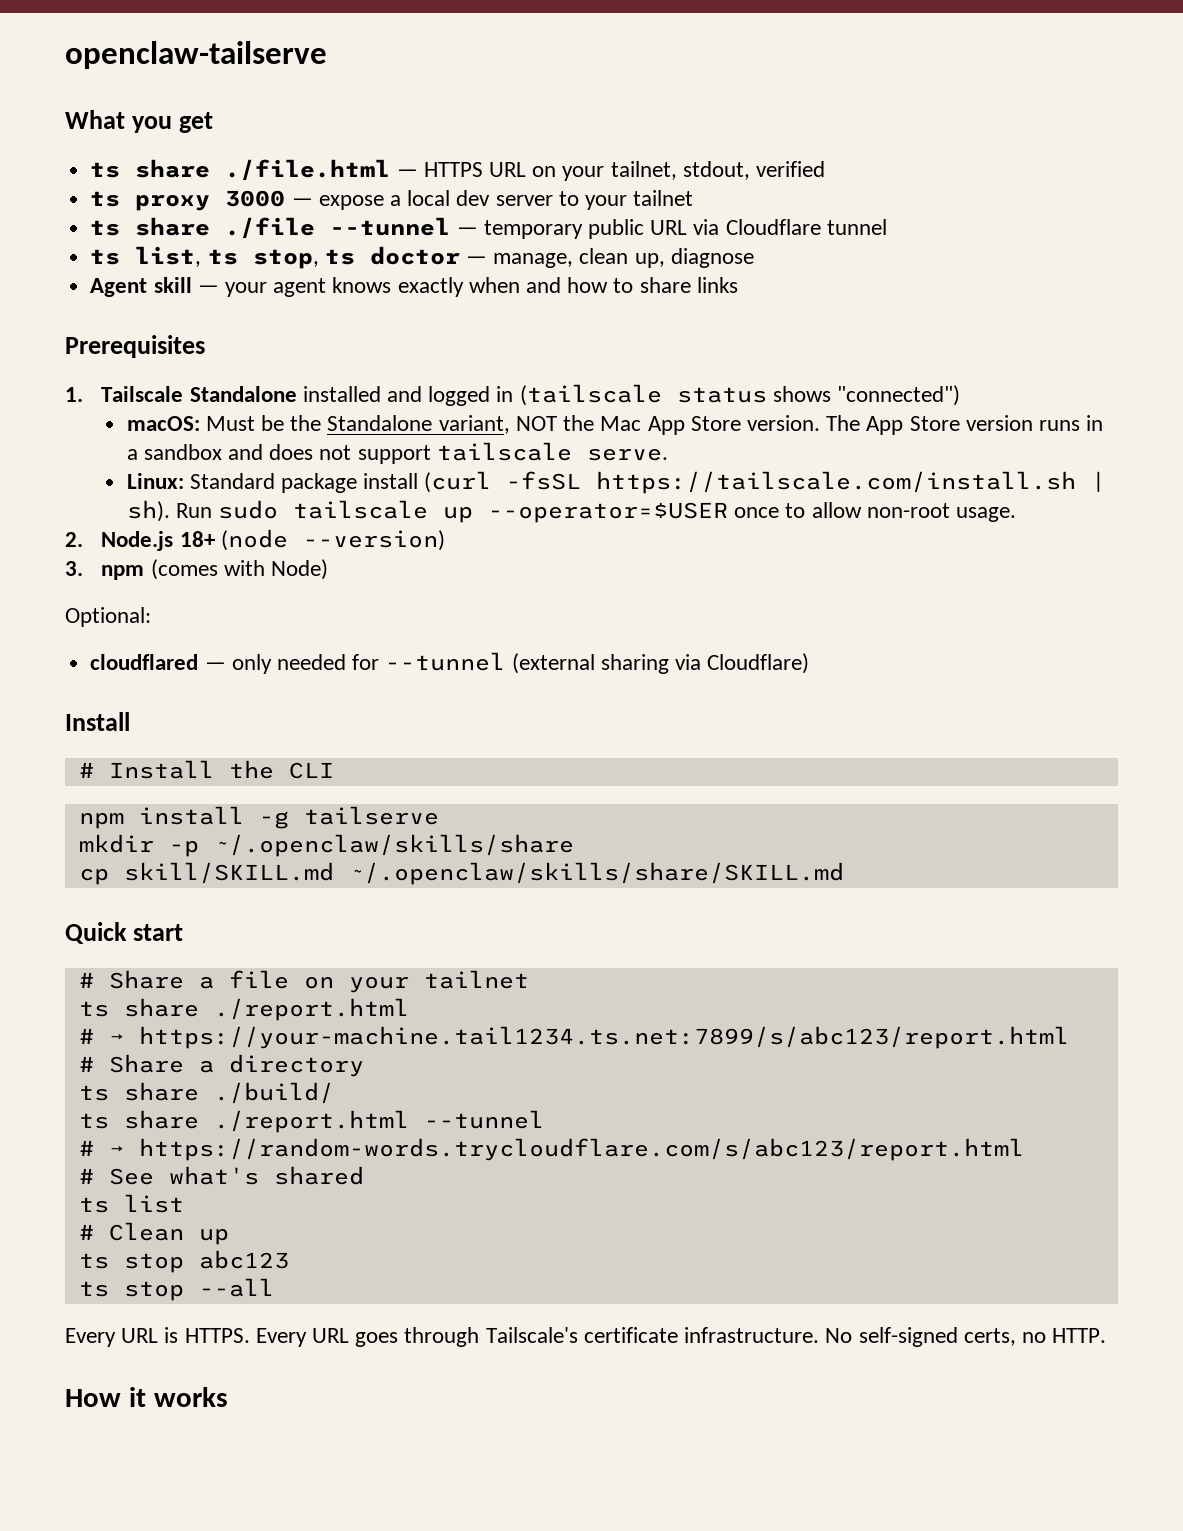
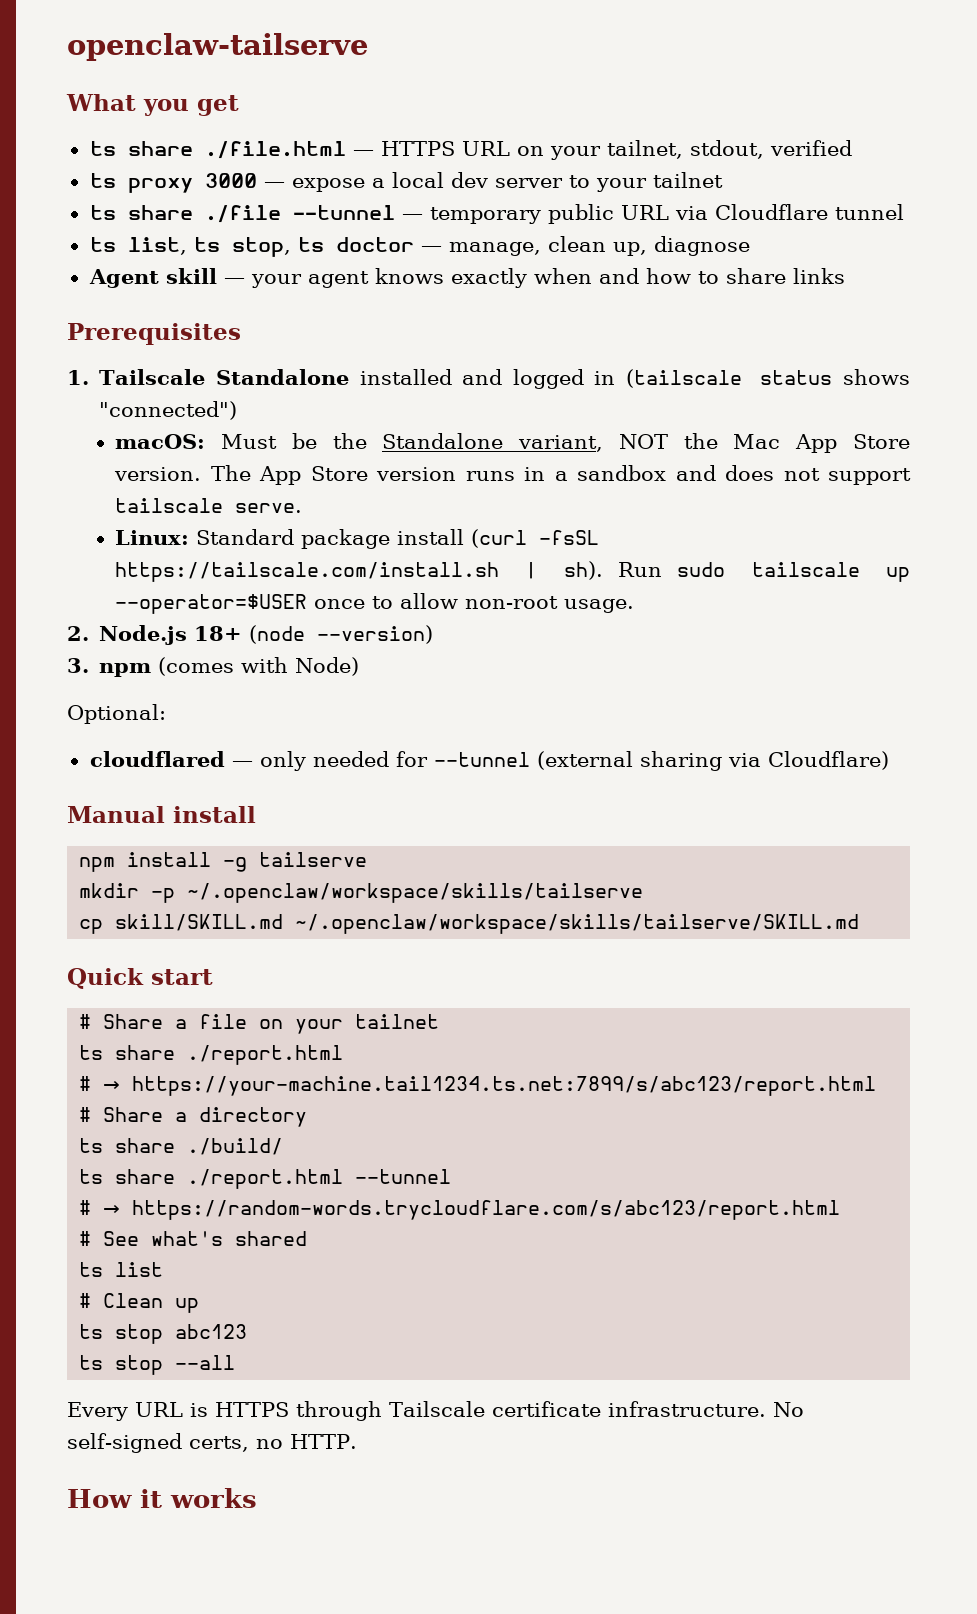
  cloudflared — only needed for --tunnel (external sharing via Cloudflare)
- Install
- # Install the CLI
+ Manual install
- mkdir -p ~/.openclaw/skills/share
+ mkdir -p ~/.openclaw/workspace/skills/tailserve
- cp skill/SKILL.md ~/.openclaw/skills/share/SKILL.md
+ cp skill/SKILL.md ~/.openclaw/workspace/skills/tailserve/SKILL.md
- Every URL is HTTPS. Every URL goes through Tailscale's certificate infrastructure.
+ Every URL is HTTPS through Tailscale certificate infrastructure.

